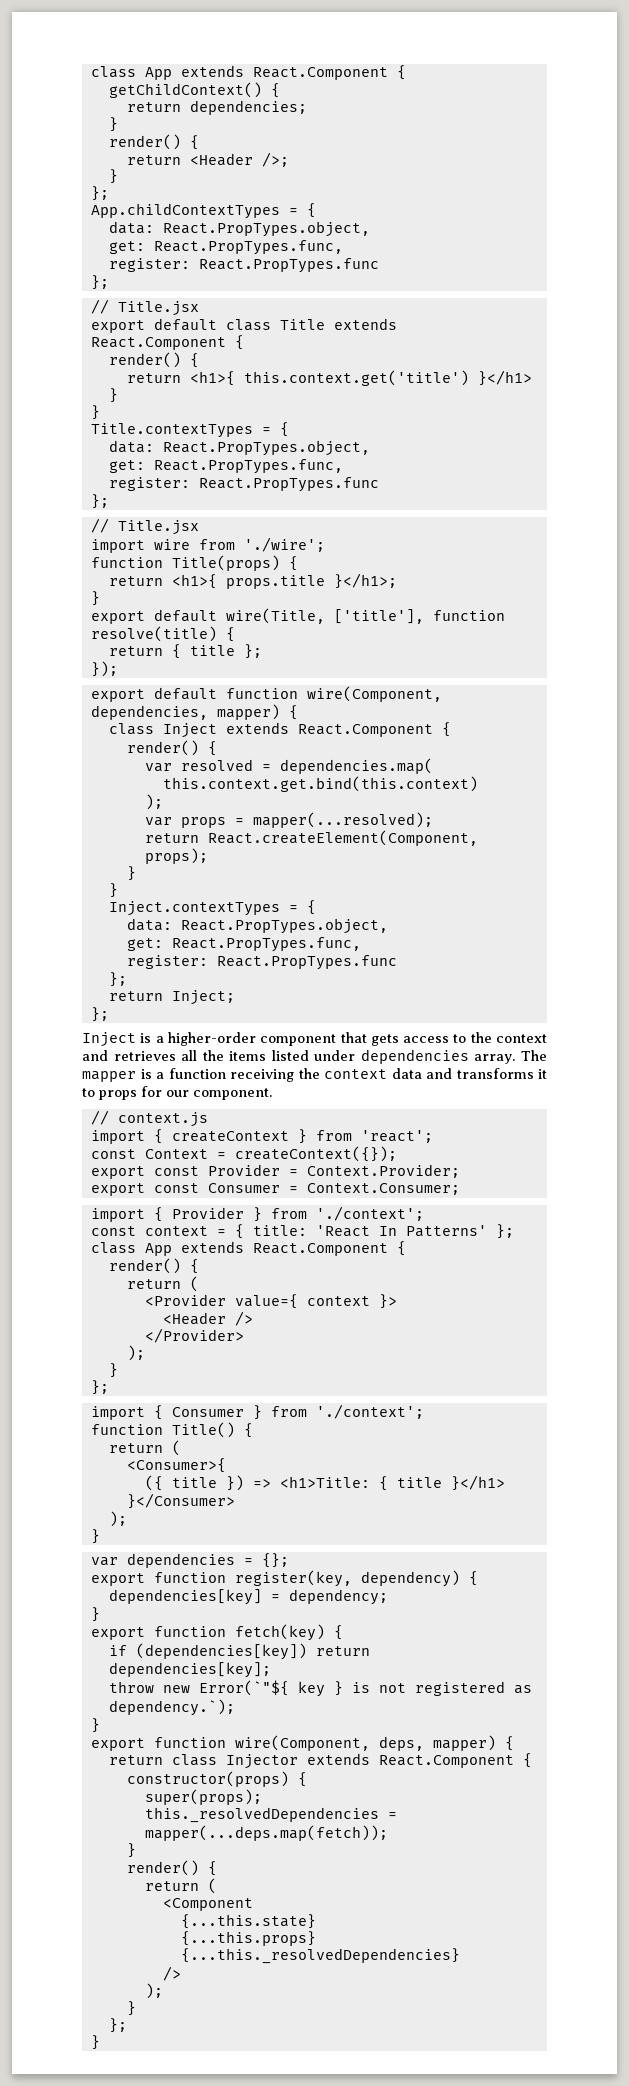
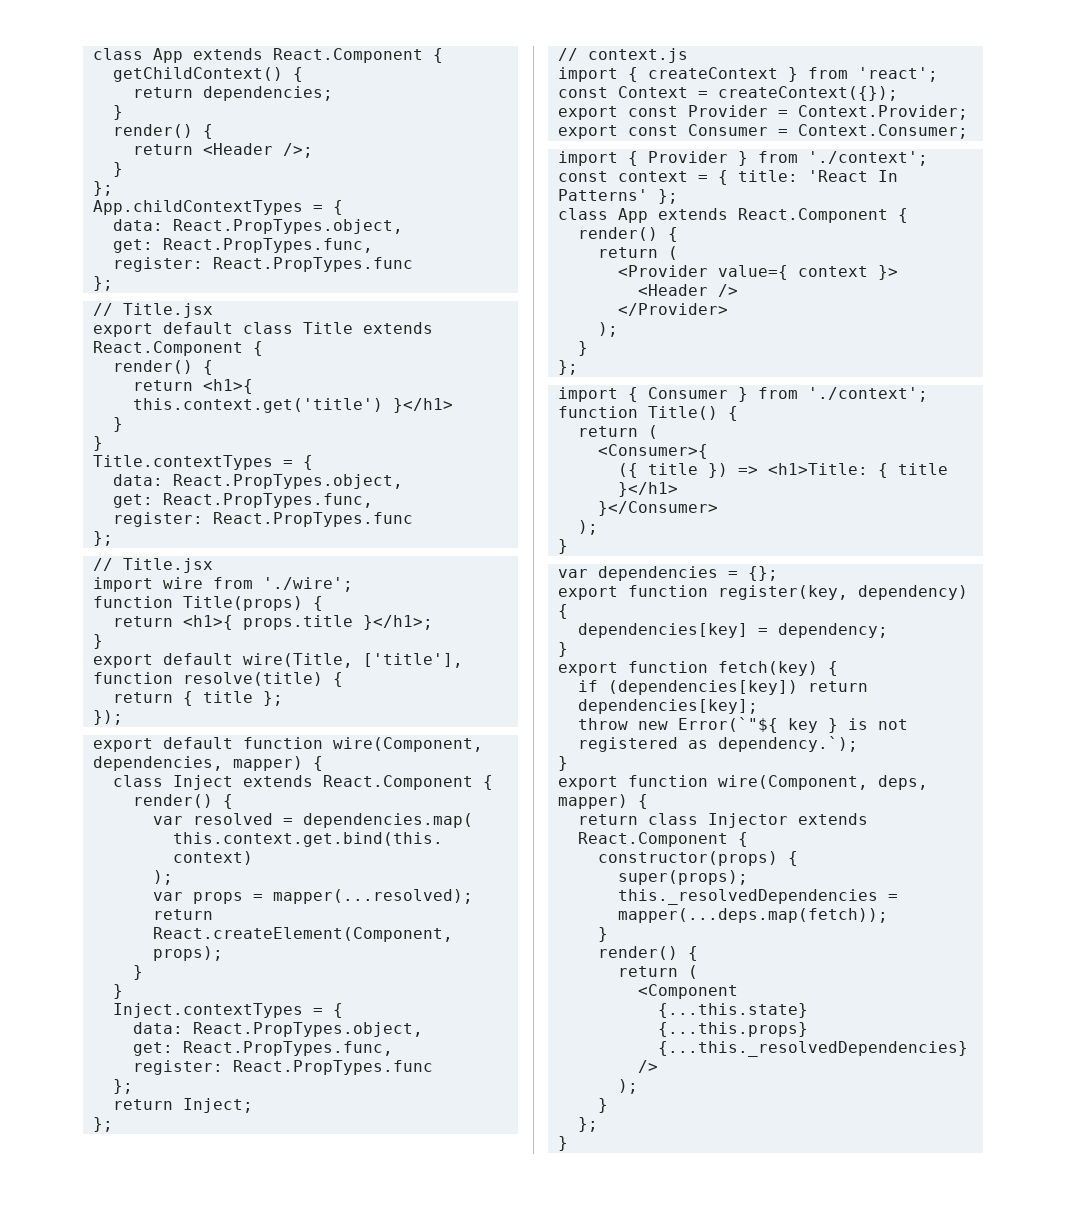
- Inject is a higher-order component that gets access to the context and retrieves all the items listed under dependencies array. The mapper is a function receiving the context data and transforms it to props for our component.

